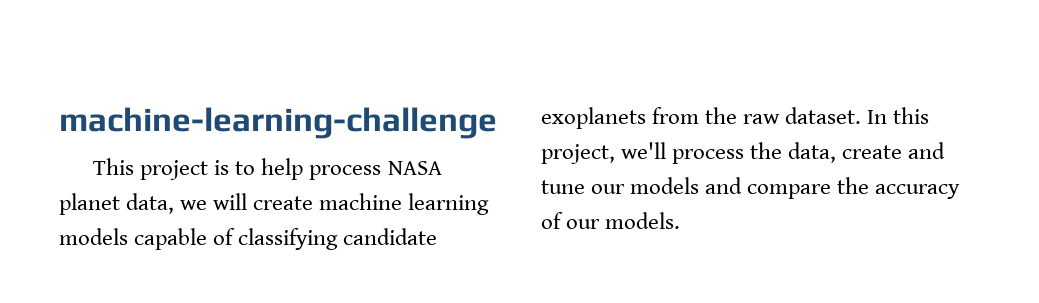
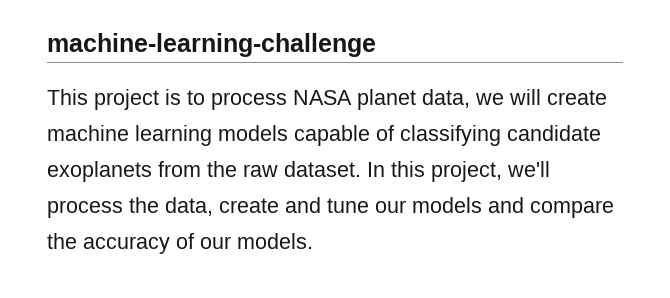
- This project is to help process NASA planet data, we will create machine learning models capable of classifying candidate exoplanets from the raw dataset.
+ This project is to process NASA planet data, we will create machine learning models capable of classifying candidate exoplanets from the raw dataset.

